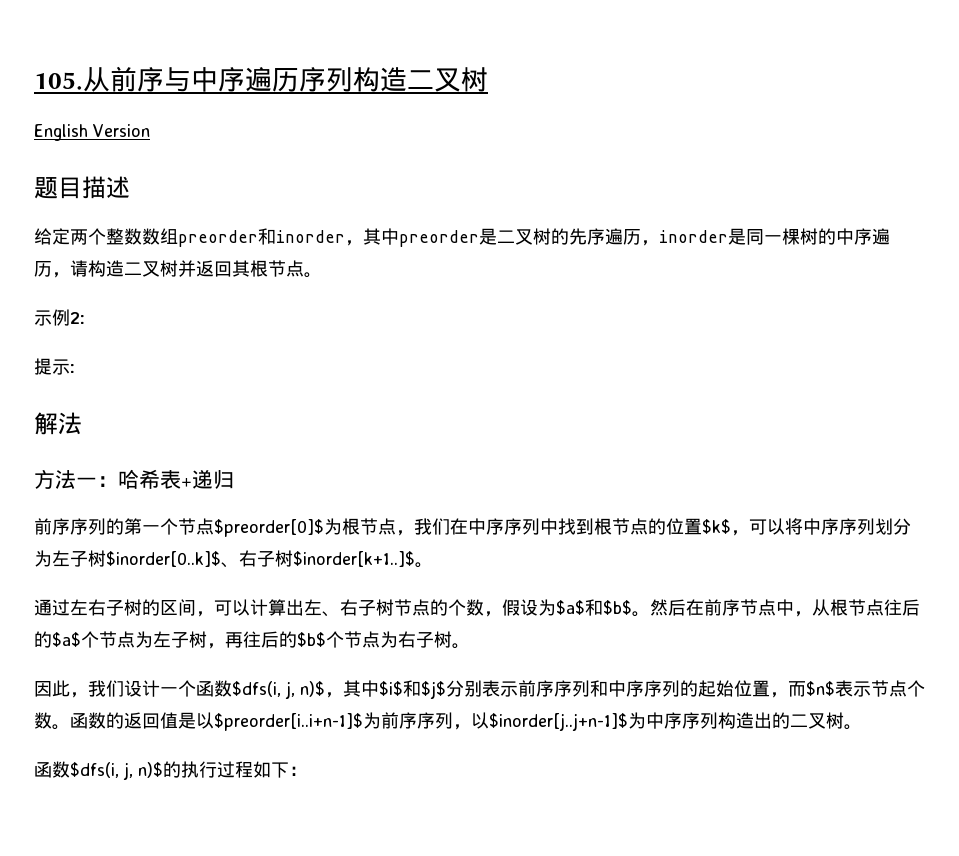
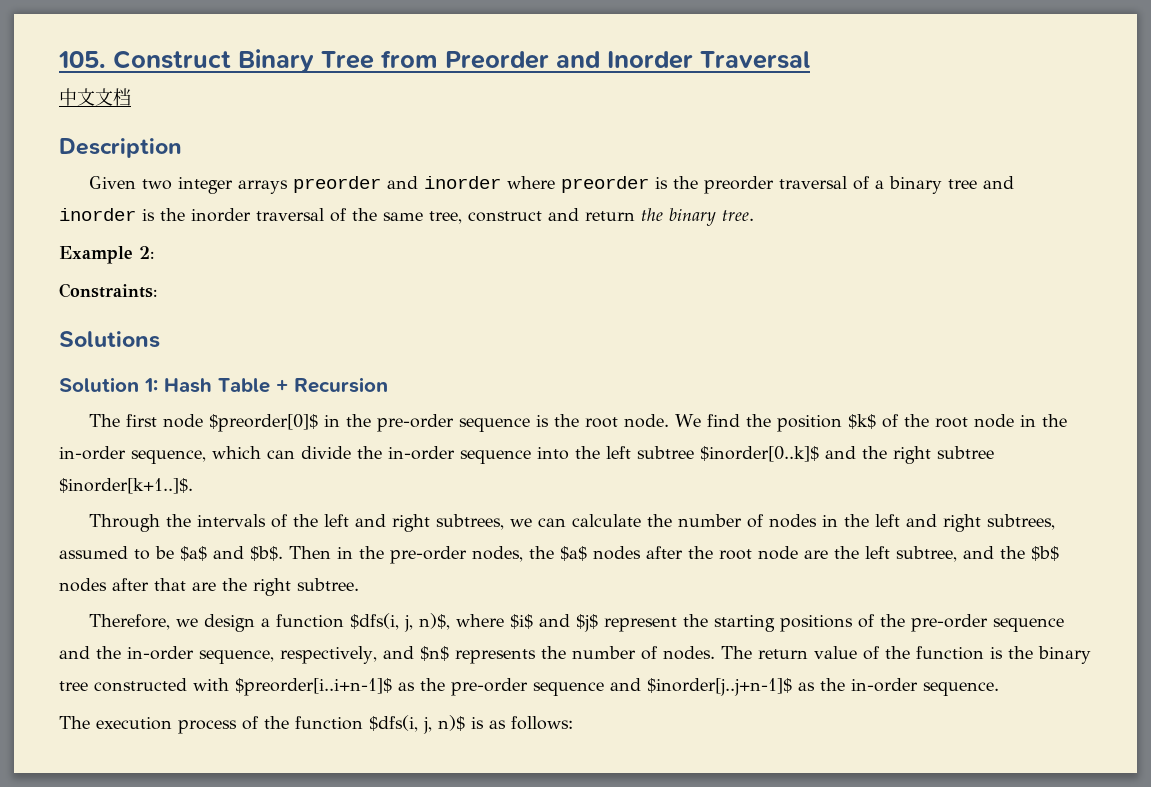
- 105.从前序与中序遍历序列构造二叉树
- English Version
- 题目描述
- 给定两个整数数组preorder和inorder，其中preorder是二叉树的先序遍历，inorder是同一棵树的中序遍历，请构造二叉树并返回其根节点。
- 示例2:
- 提示:
- 解法
- 方法一：哈希表+递归
- 前序序列的第一个节点$preorder[0]$为根节点，我们在中序序列中找到根节点的位置$k$，可以将中序序列划分为左子树$inorder[0..k]$、右子树$inorder[k+1..]$。
- 通过左右子树的区间，可以计算出左、右子树节点的个数，假设为$a$和$b$。然后在前序节点中，从根节点往后的$a$个节点为左子树，再往后的$b$个节点为右子树。
- 因此，我们设计一个函数$dfs(i, j, n)$，其中$i$和$j$分别表示前序序列和中序序列的起始位置，而$n$表示节点个数。函数的返回值是以$preorder[i..i+n-1]$为前序序列，以$inorder[j..j+n-1]$为中序序列构造出的二叉树。
- 函数$dfs(i, j, n)$的执行过程如下：
+ 105. Construct Binary Tree from Preorder and Inorder Traversal
+ 中文文档
+ Description
+ Given two integer arrays preorder and inorder where preorder is the preorder traversal of a binary tree and inorder is the inorder traversal of the same tree, construct and return the binary tree.
+ Example 2:
+ Constraints:
+ Solutions
+ Solution 1: Hash Table + Recursion
+ The first node $preorder[0]$ in the pre-order sequence is the root node. We find the position $k$ of the root node in the in-order sequence, which can divide the in-order sequence into the left subtree $inorder[0..k]$ and the right subtree $inorder[k+1..]$.
+ Through the intervals of the left and right subtrees, we can calculate the number of nodes in the left and right subtrees, assumed to be $a$ and $b$. Then in the pre-order nodes, the $a$ nodes after the root node are the left subtree, and the $b$ nodes after that are the right subtree.
+ Therefore, we design a function $dfs(i, j, n)$, where $i$ and $j$ represent the starting positions of the pre-order sequence and the in-order sequence, respectively, and $n$ represents the number of nodes. The return value of the function is the binary tree constructed with $preorder[i..i+n-1]$ as the pre-order sequence and $inorder[j..j+n-1]$ as the in-order sequence.
+ The execution process of the function $dfs(i, j, n)$ is as follows:

